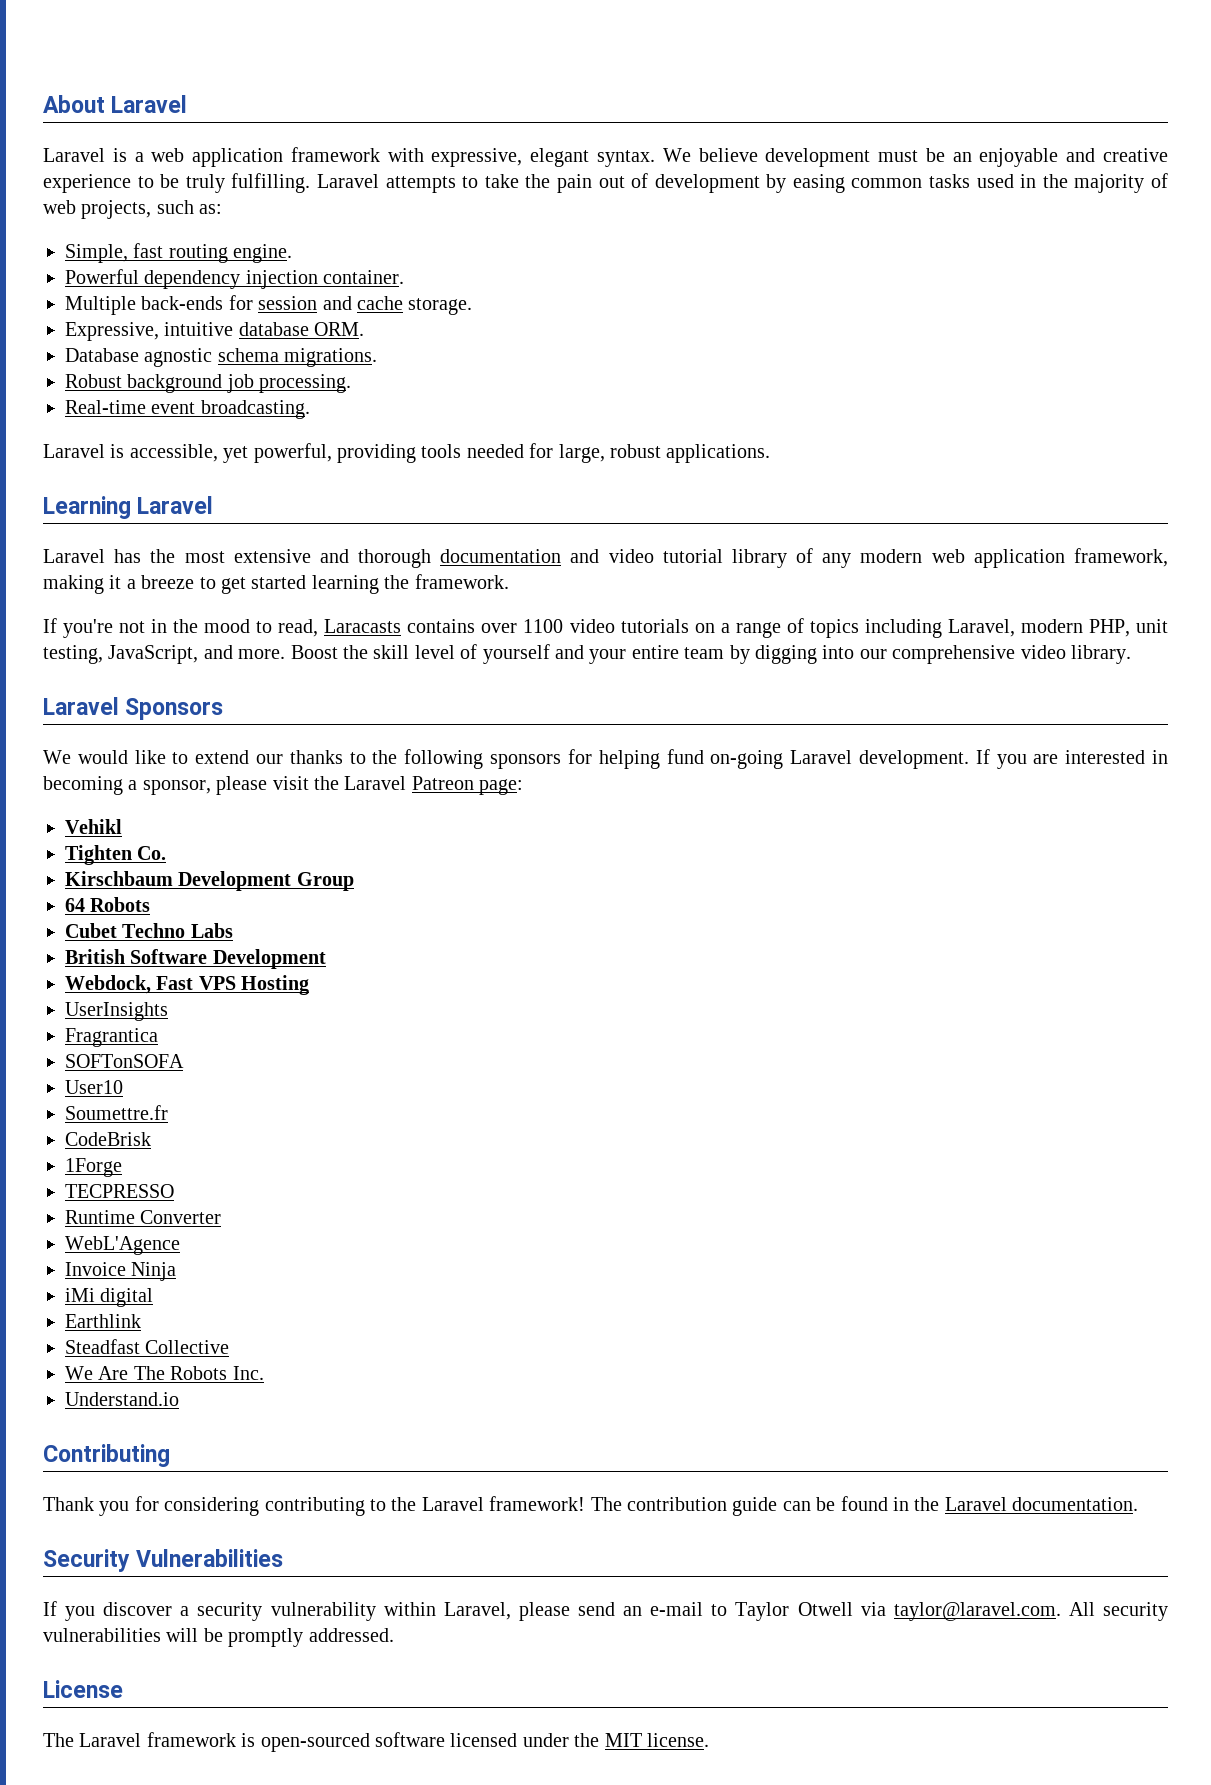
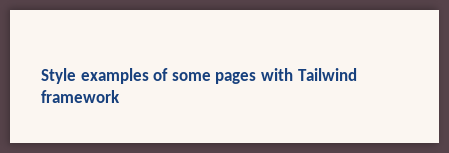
- About Laravel
- Laravel is a web application framework with expressive, elegant syntax. We believe development must be an enjoyable and creative experience to be truly fulfilling. Laravel attempts to take the pain out of development by easing common tasks used in the majority of web projects, such as:
- Simple, fast routing engine.
- Powerful dependency injection container.
- Multiple back-ends for session and cache storage.
- Expressive, intuitive database ORM.
- Database agnostic schema migrations.
- Robust background job processing.
- Real-time event broadcasting.
- Laravel is accessible, yet powerful, providing tools needed for large, robust applications.
- Learning Laravel
- Laravel has the most extensive and thorough documentation and video tutorial library of any modern web application framework, making it a breeze to get started learning the framework.
- If you're not in the mood to read, Laracasts contains over 1100 video tutorials on a range of topics including Laravel, modern PHP, unit testing, JavaScript, and more. Boost the skill level of yourself and your entire team by digging into our comprehensive video library.
- Laravel Sponsors
- We would like to extend our thanks to the following sponsors for helping fund on-going Laravel development. If you are interested in becoming a sponsor, please visit the Laravel Patreon page:
- Vehikl
- Tighten Co.
- Kirschbaum Development Group
- 64 Robots
- Cubet Techno Labs
- British Software Development
- Webdock, Fast VPS Hosting
- UserInsights
- Fragrantica
- SOFTonSOFA
- User10
- Soumettre.fr
- CodeBrisk
- 1Forge
- TECPRESSO
- Runtime Converter
- WebL'Agence
- Invoice Ninja
- iMi digital
- Earthlink
- Steadfast Collective
- We Are The Robots Inc.
- Understand.io
- Contributing
- Thank you for considering contributing to the Laravel framework! The contribution guide can be found in the Laravel documentation.
- Security Vulnerabilities
- If you discover a security vulnerability within Laravel, please send an e-mail to Taylor Otwell via taylor@laravel.com. All security vulnerabilities will be promptly addressed.
- License
- The Laravel framework is open-sourced software licensed under the MIT license.
+ Style examples of some pages with Tailwind framework

